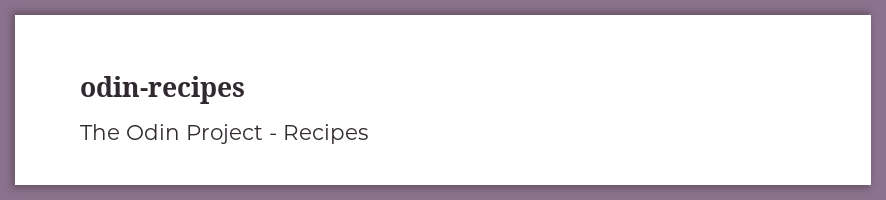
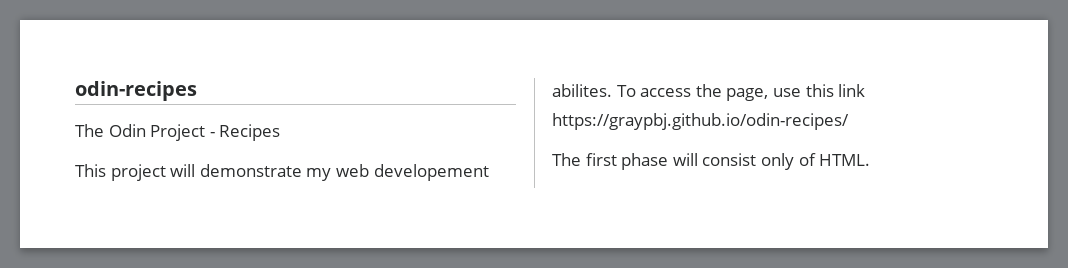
+ This project will demonstrate my web developement abilites. To access the page, use this link https://graypbj.github.io/odin-recipes/
+ The first phase will consist only of HTML.

